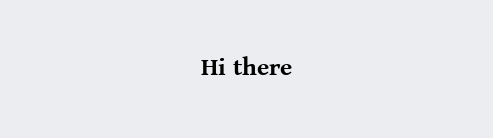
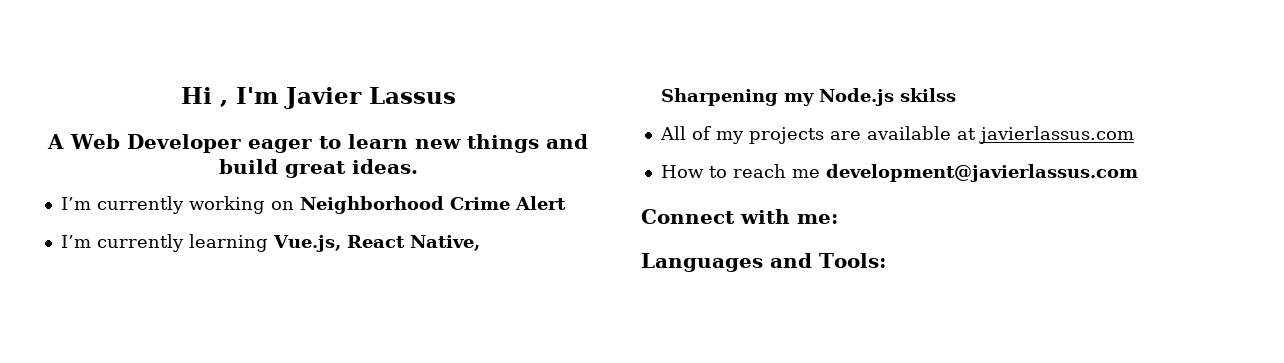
- Hi there
+ Hi , I'm Javier Lassus
+ A Web Developer eager to learn new things and build great ideas.
+ I’m currently working on Neighborhood Crime Alert
+ I’m currently learning Vue.js, React Native, Sharpening my Node.js skilss
+ All of my projects are available at javierlassus.com
+ How to reach me development@javierlassus.com
+ Connect with me:
+ Languages and Tools:

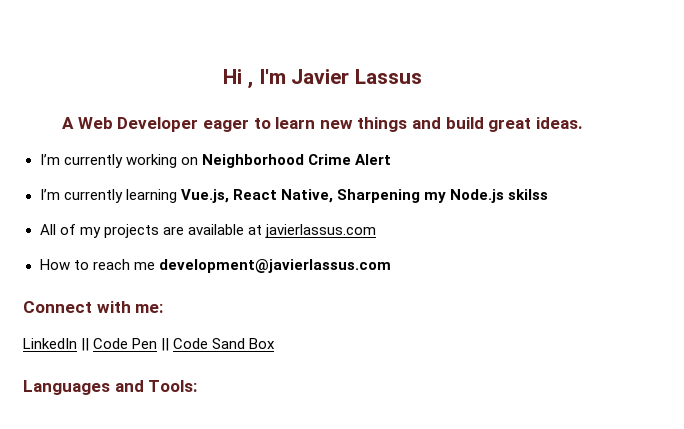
+ LinkedIn || Code Pen || Code Sand Box

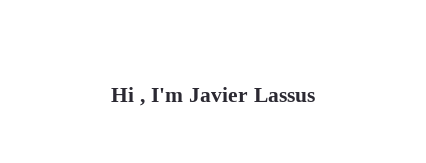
- A Web Developer eager to learn new things and build great ideas.
- I’m currently working on Neighborhood Crime Alert
- I’m currently learning Vue.js, React Native, Sharpening my Node.js skilss
- All of my projects are available at javierlassus.com
- How to reach me development@javierlassus.com
- Connect with me:
- LinkedIn || Code Pen || Code Sand Box
- Languages and Tools:

